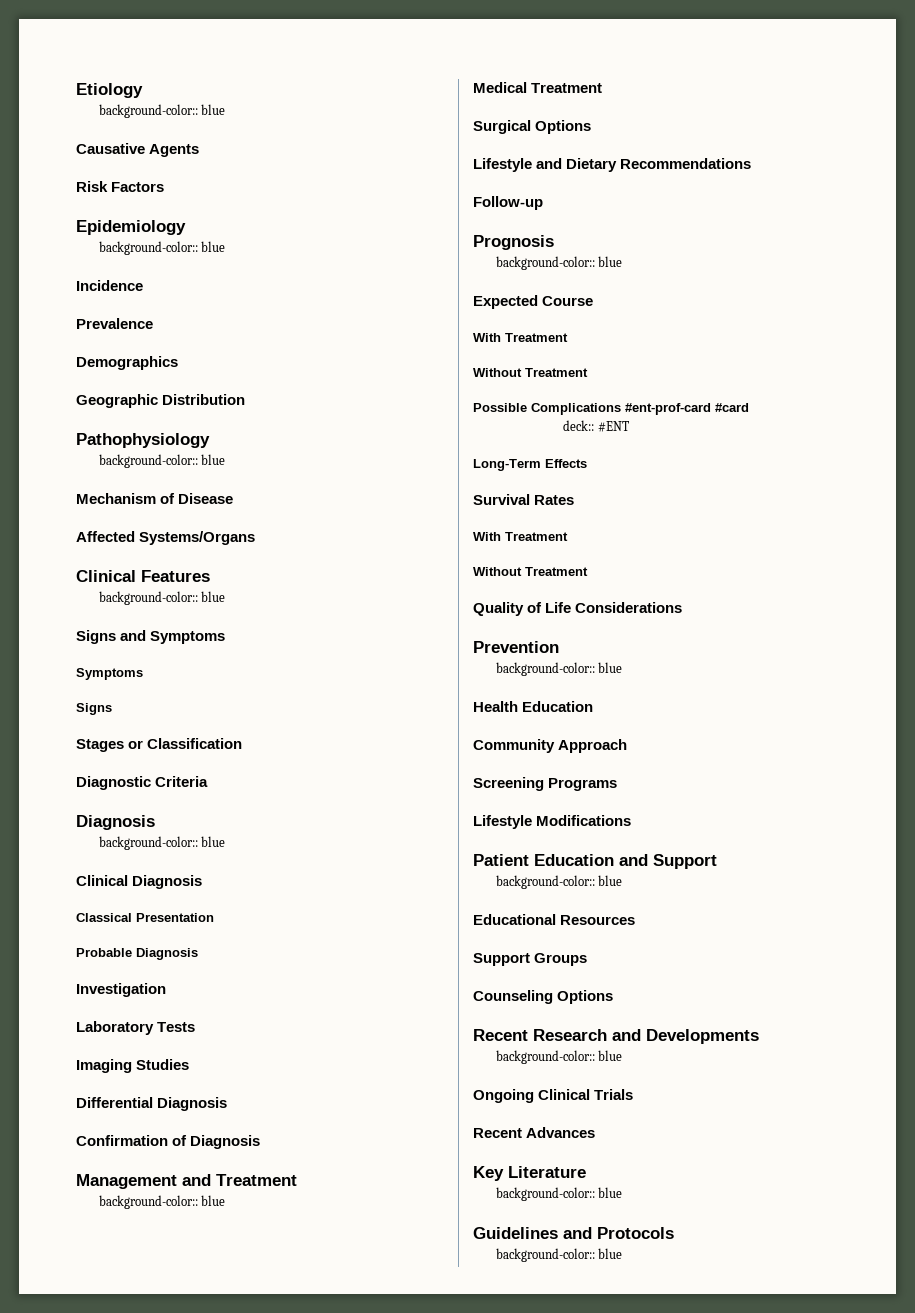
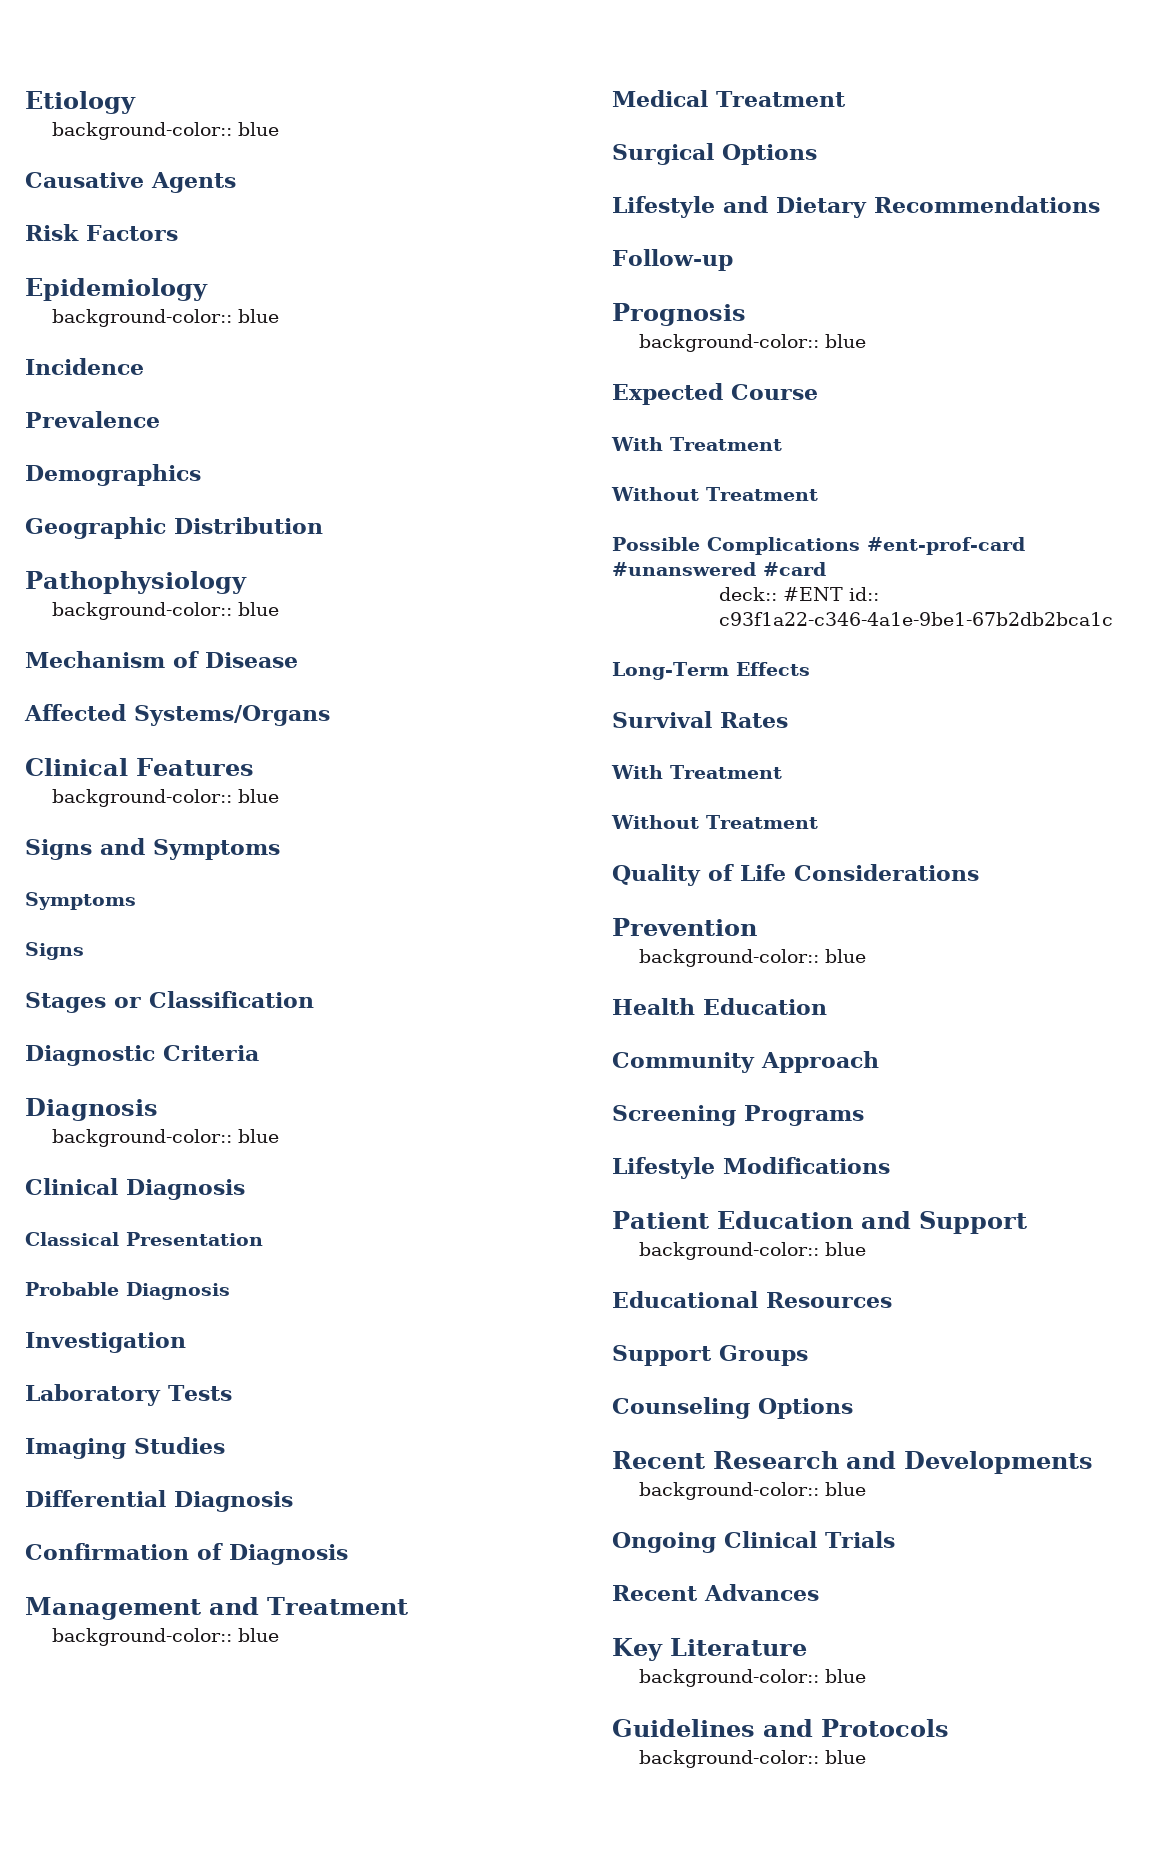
- Possible Complications #ent-prof-card #card
+ Possible Complications #ent-prof-card #unanswered #card
- deck:: #ENT
+ deck:: #ENT id:: c93f1a22-c346-4a1e-9be1-67b2db2bca1c

